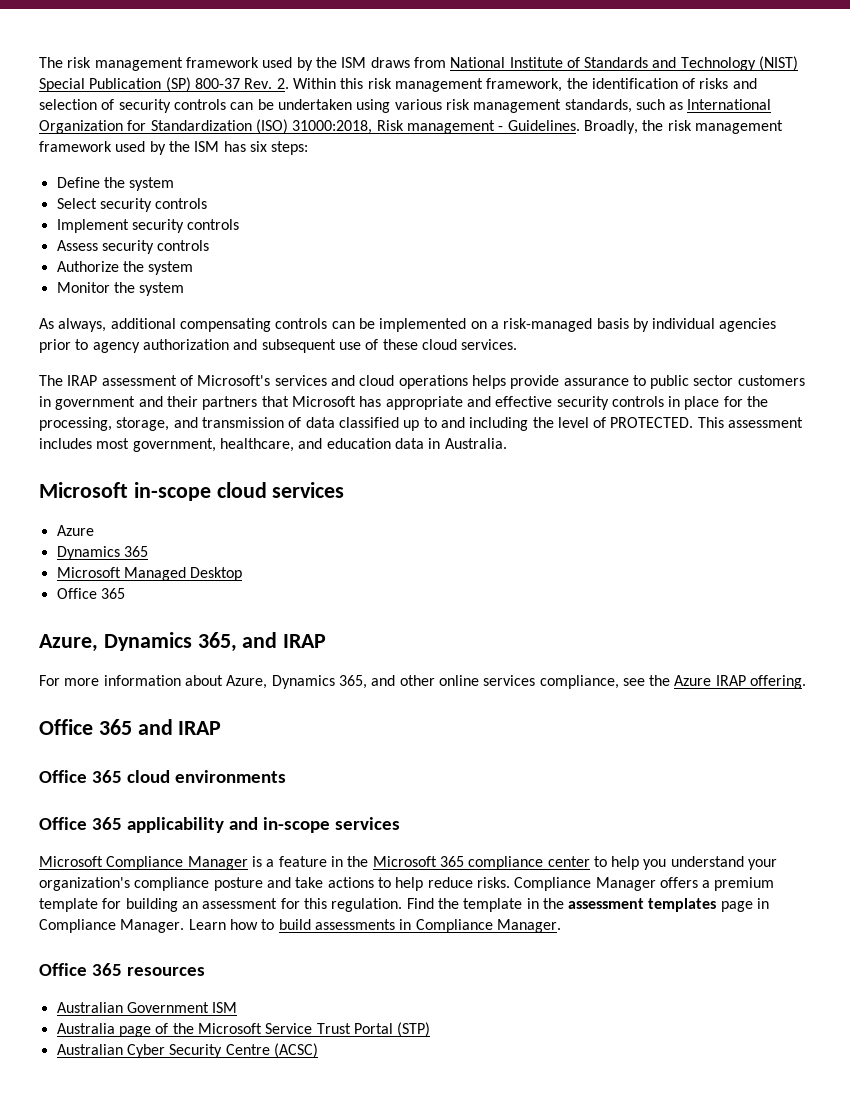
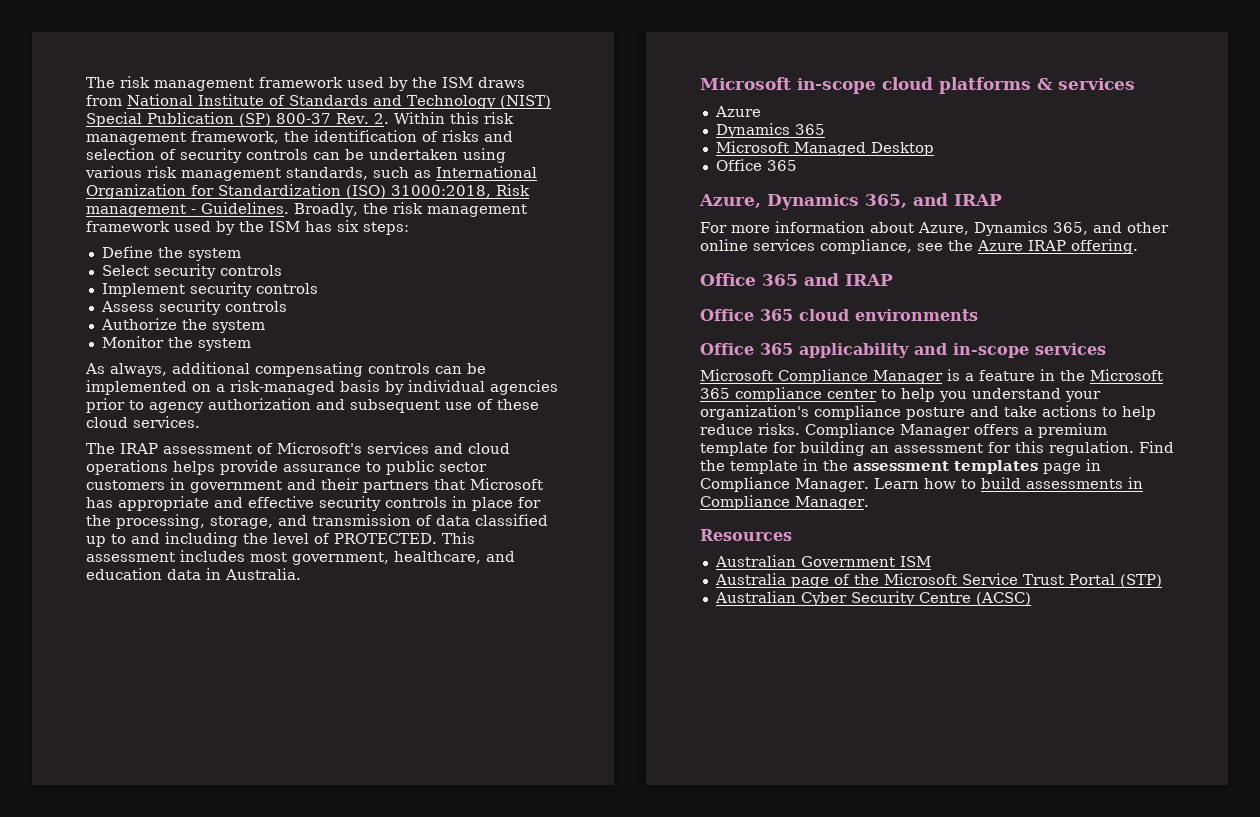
- Microsoft in-scope cloud services
+ Microsoft in-scope cloud platforms & services
- Office 365 resources
+ Resources

